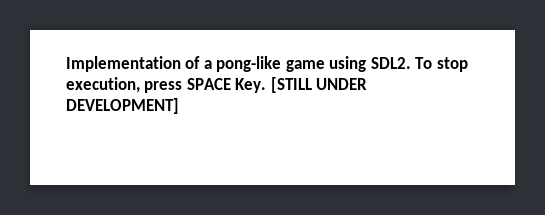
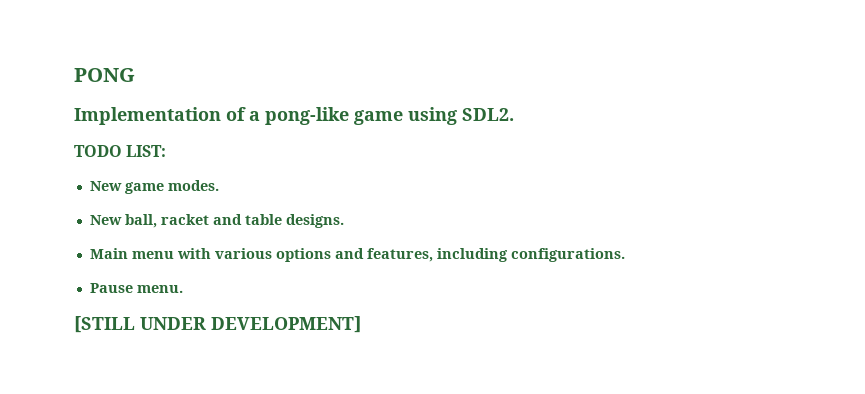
+ PONG
- Implementation of a pong-like game using SDL2. To stop execution, press SPACE Key. [STILL UNDER DEVELOPMENT]
+ Implementation of a pong-like game using SDL2.
+ TODO LIST:
+ New game modes.
+ New ball, racket and table designs.
+ Main menu with various options and features, including configurations.
+ Pause menu.
+ [STILL UNDER DEVELOPMENT]

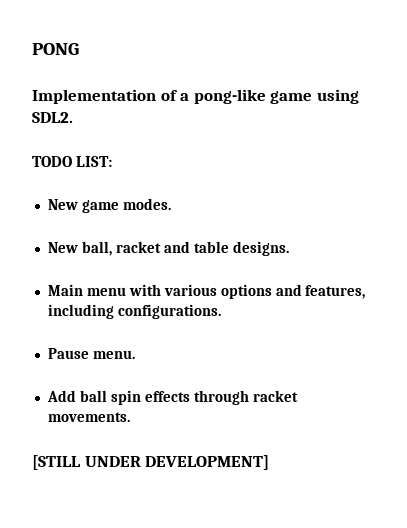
+ Add ball spin effects through racket movements.

